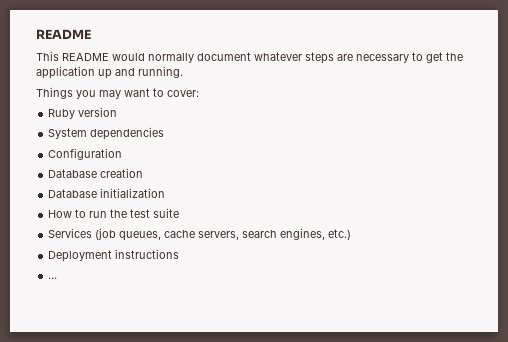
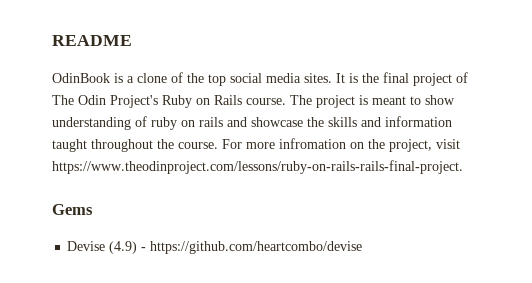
- This README would normally document whatever steps are necessary to get the application up and running.
- Things you may want to cover:
- Ruby version
- System dependencies
- Configuration
- Database creation
- Database initialization
- How to run the test suite
- Services (job queues, cache servers, search engines, etc.)
- Deployment instructions
- ...
+ OdinBook is a clone of the top social media sites. It is the final project of The Odin Project's Ruby on Rails course. The project is meant to show understanding of ruby on rails and showcase the skills and information taught throughout the course. For more infromation on the project, visit https://www.theodinproject.com/lessons/ruby-on-rails-rails-final-project.
+ Gems
+ Devise (4.9) - https://github.com/heartcombo/devise

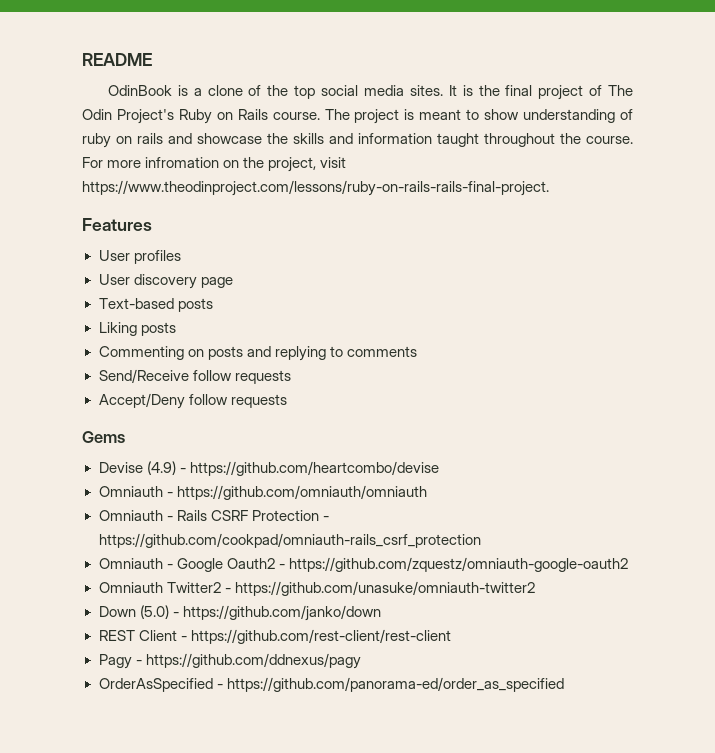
+ Features
+ User profiles
+ User discovery page
+ Text-based posts
+ Liking posts
+ Commenting on posts and replying to comments
+ Send/Receive follow requests
+ Accept/Deny follow requests
+ Omniauth - https://github.com/omniauth/omniauth
+ Omniauth - Rails CSRF Protection - https://github.com/cookpad/omniauth-rails_csrf_protection
+ Omniauth - Google Oauth2 - https://github.com/zquestz/omniauth-google-oauth2
+ Omniauth Twitter2 - https://github.com/unasuke/omniauth-twitter2
+ Down (5.0) - https://github.com/janko/down
+ REST Client - https://github.com/rest-client/rest-client
+ Pagy - https://github.com/ddnexus/pagy
+ OrderAsSpecified - https://github.com/panorama-ed/order_as_specified

